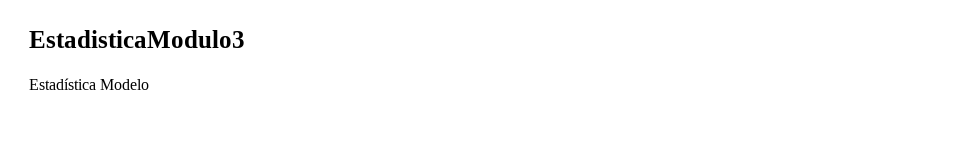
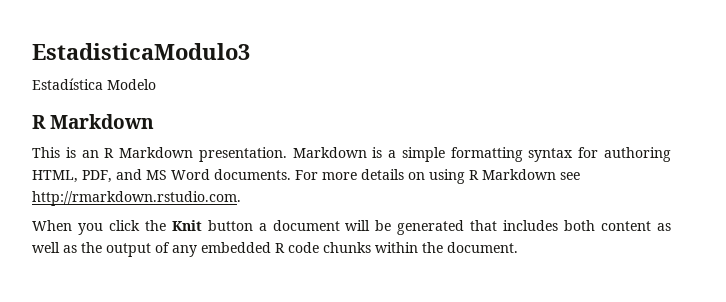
  Estadística Modelo
+ R Markdown
+ This is an R Markdown presentation. Markdown is a simple formatting syntax for authoring HTML, PDF, and MS Word documents. For more details on using R Markdown see http://rmarkdown.rstudio.com.
+ When you click the Knit button a document will be generated that includes both content as well as the output of any embedded R code chunks within the document.

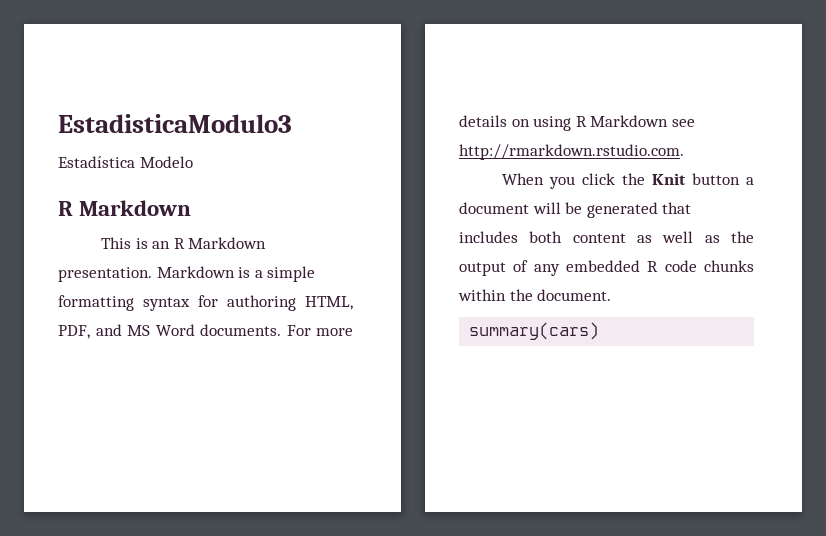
+ summary(cars)

